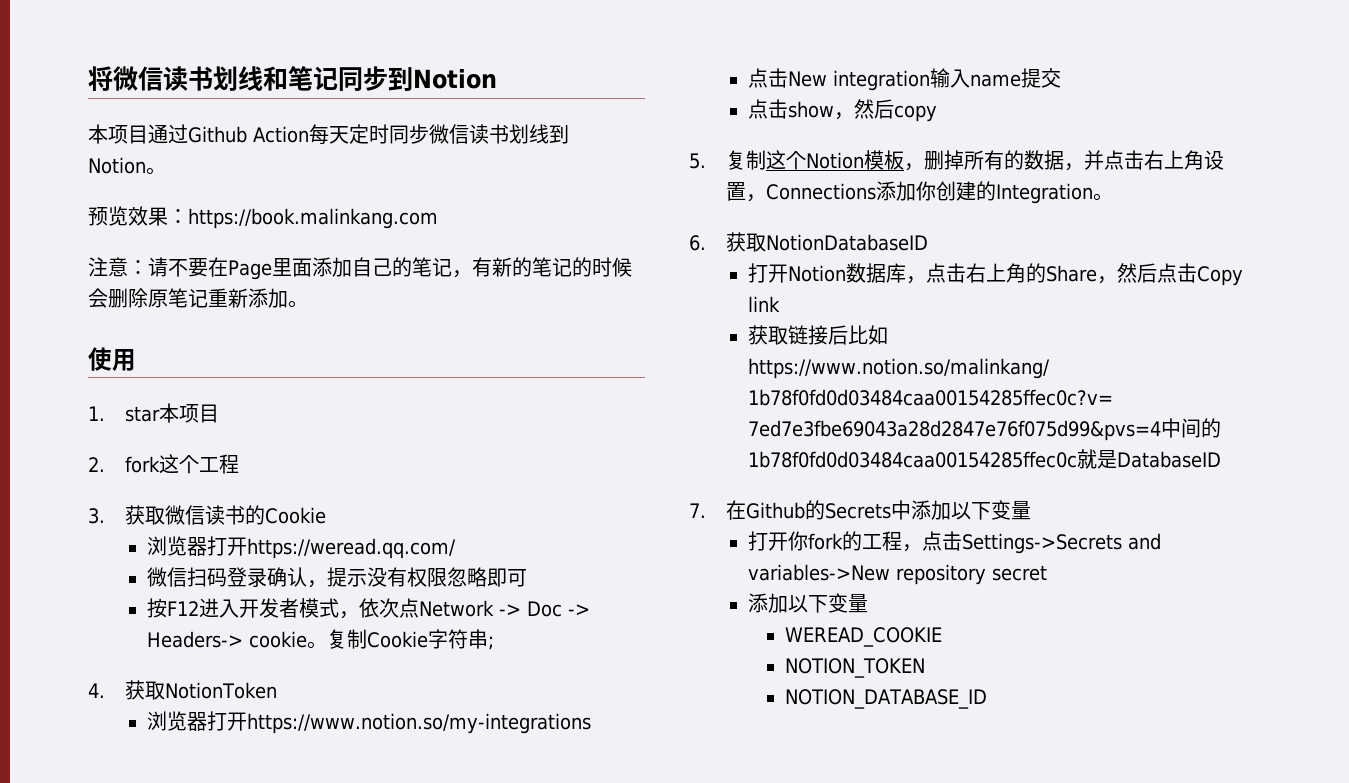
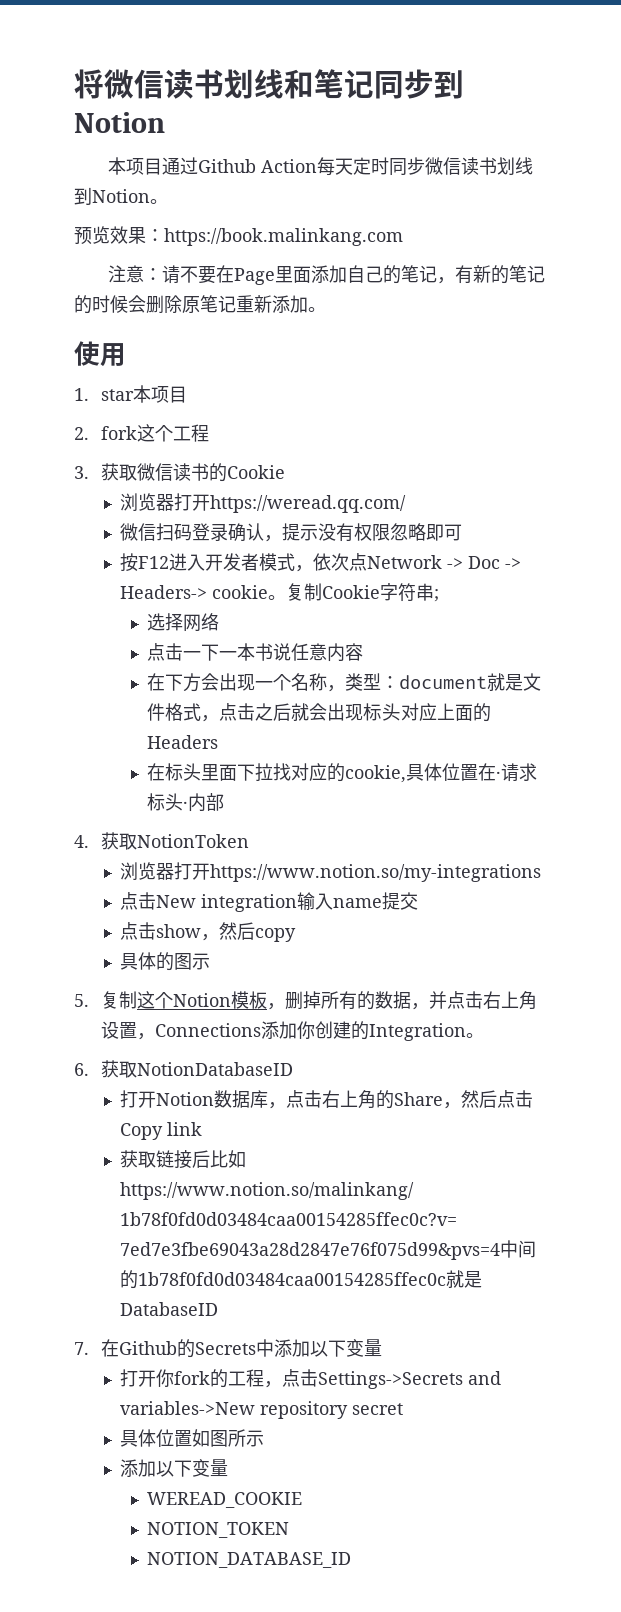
+ 选择网络
+ 点击一下一本书说任意内容
+ 在下方会出现一个名称，类型：document就是文件格式，点击之后就会出现标头对应上面的Headers
+ 在标头里面下拉找对应的cookie,具体位置在·请求标头·内部
+ 具体的图示
+ 具体位置如图所示

